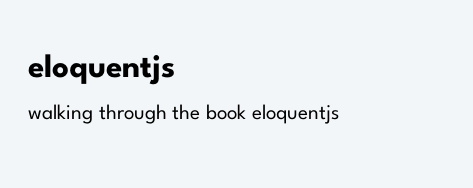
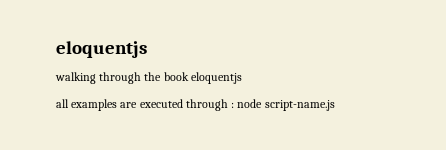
+ all examples are executed through : node script-name.js

